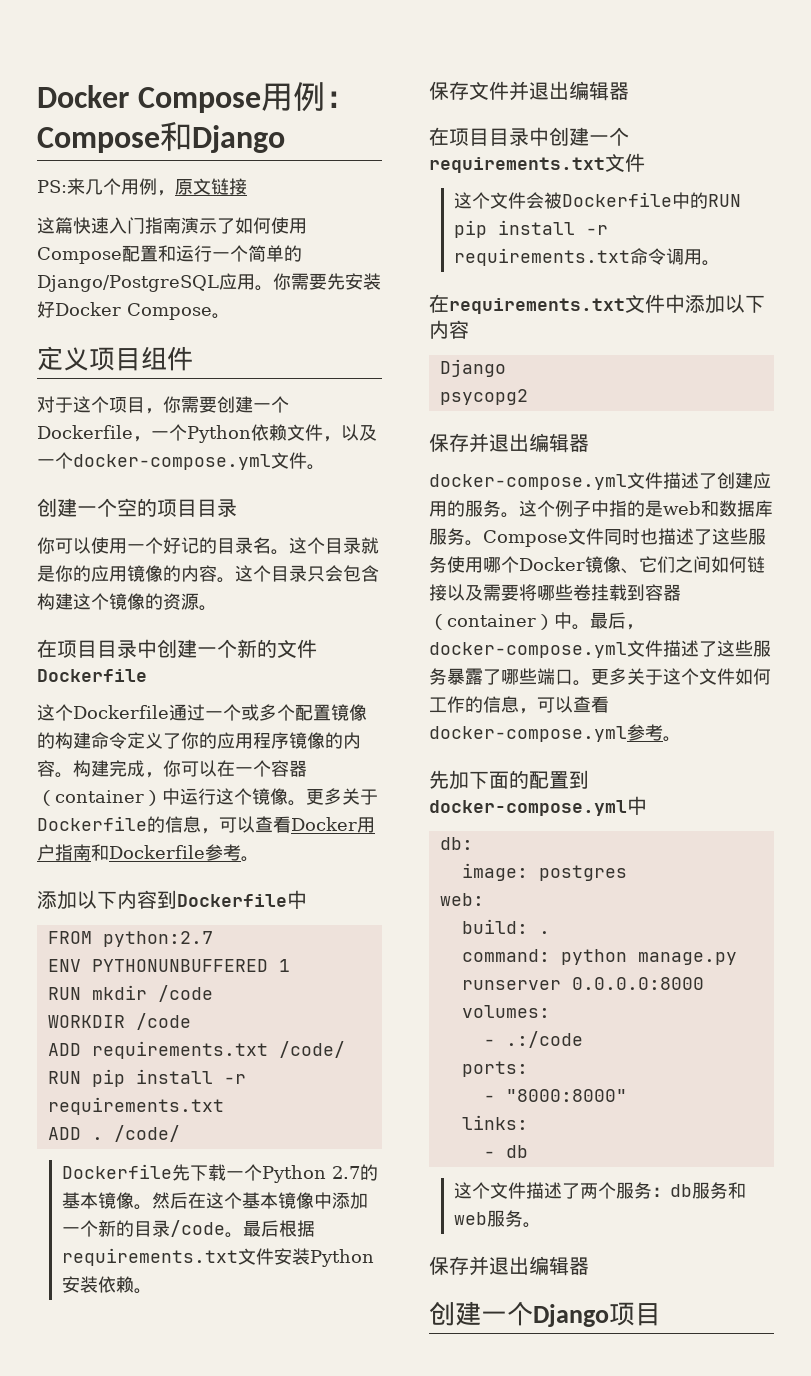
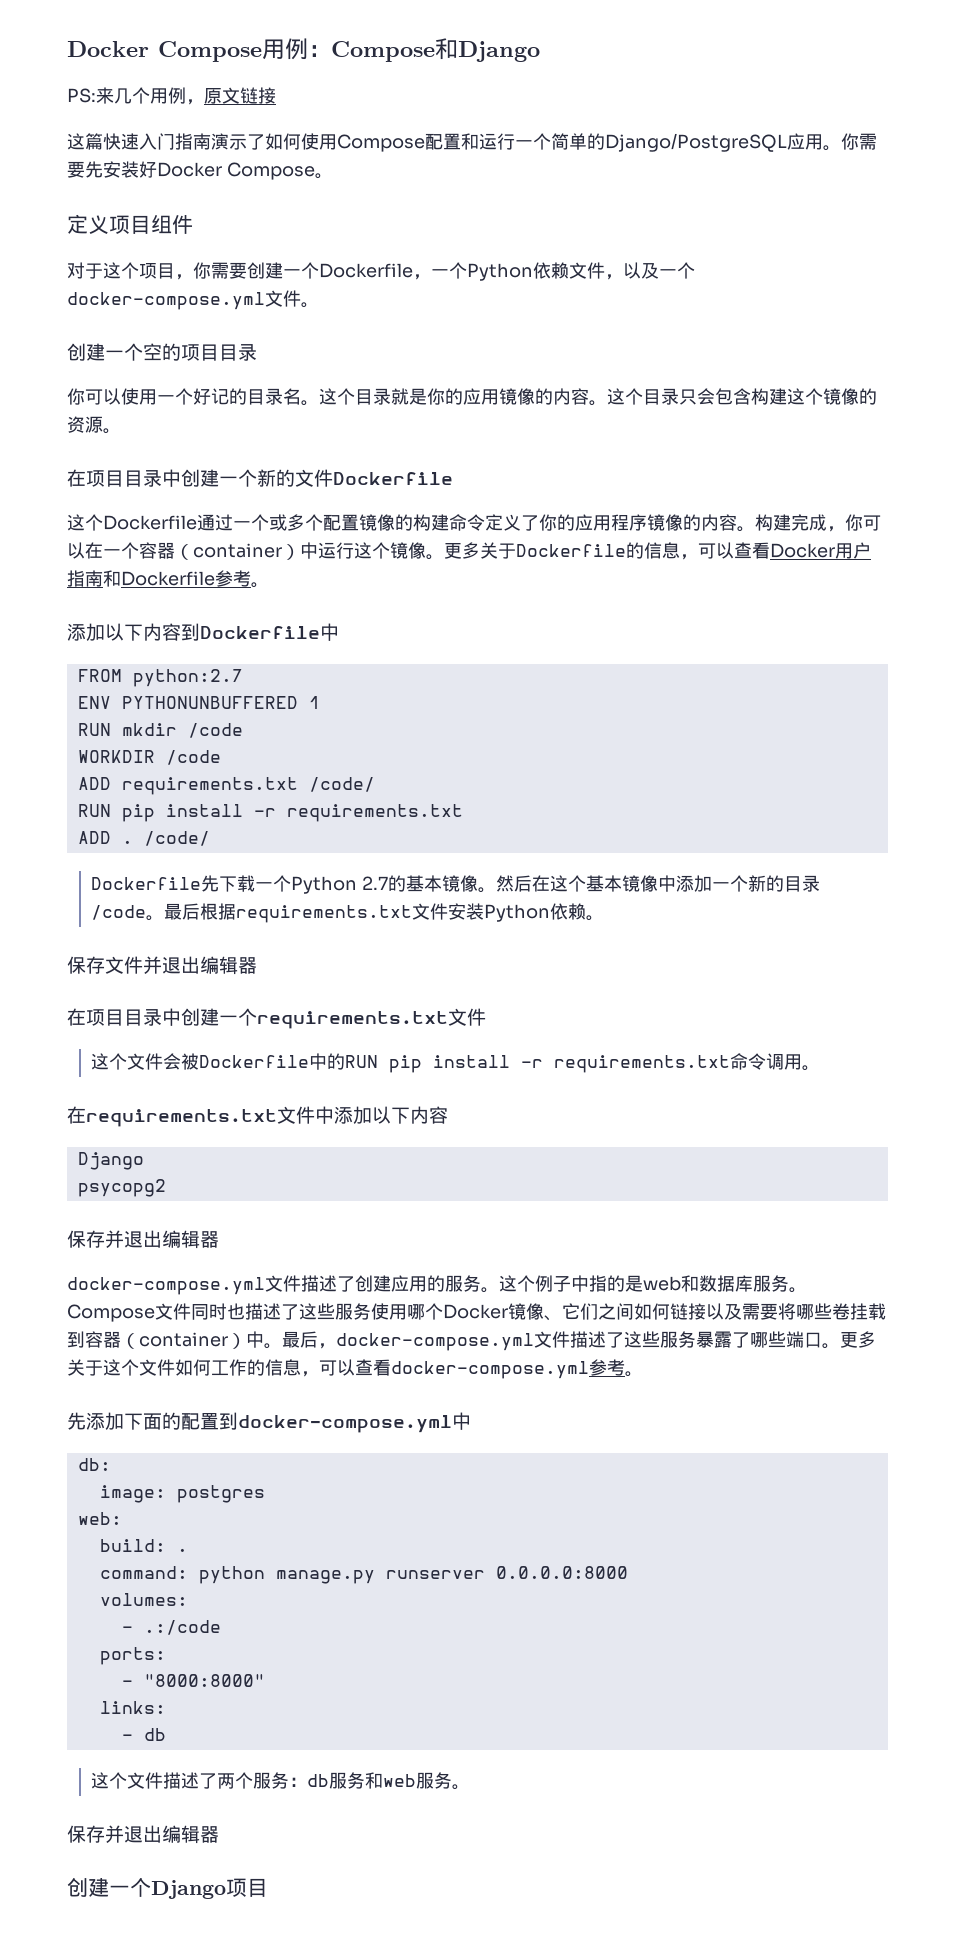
- 最后根据requirements.txt文件安装Python安装依赖。
+ 最后根据requirements.txt文件安装Python依赖。
- 先加下面的配置到docker-compose.yml中
+ 先添加下面的配置到docker-compose.yml中

